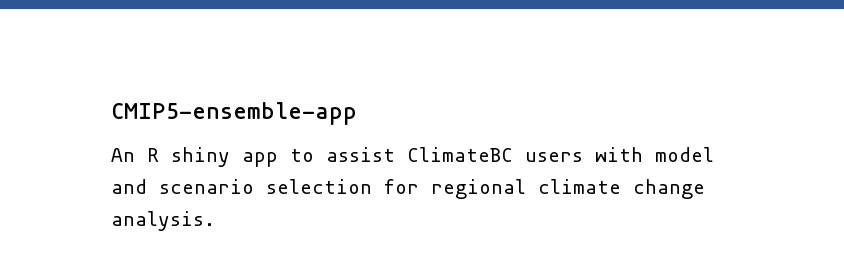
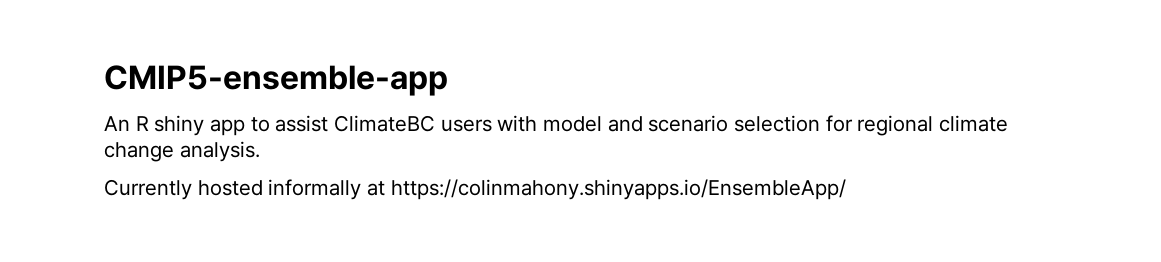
+ Currently hosted informally at https://colinmahony.shinyapps.io/EnsembleApp/

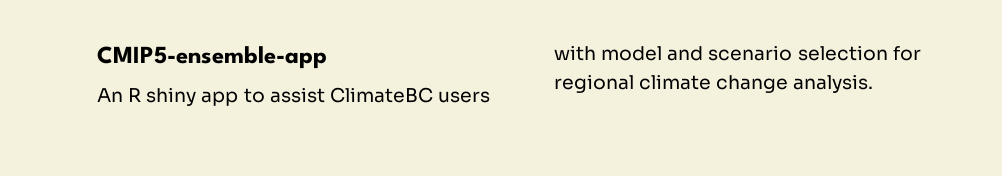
- Currently hosted informally at https://colinmahony.shinyapps.io/EnsembleApp/

